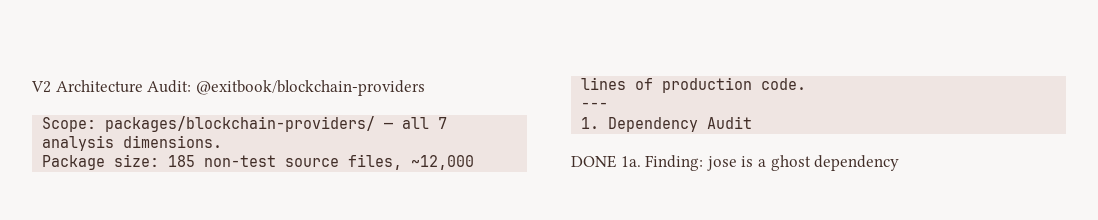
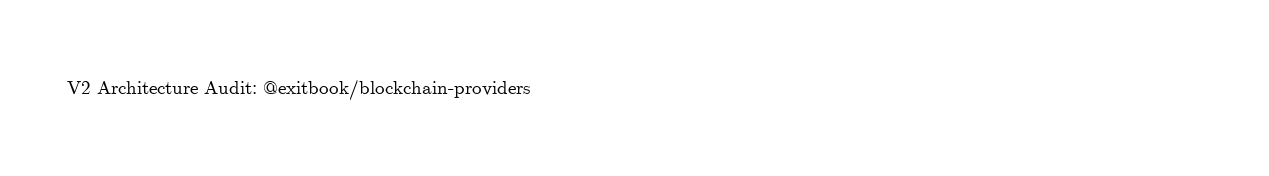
- Scope: packages/blockchain-providers/ — all 7 analysis dimensions.
- Package size: 185 non-test source files, ~12,000 lines of production code.
- ---
- 1. Dependency Audit
- DONE 1a. Finding: jose is a ghost dependency

